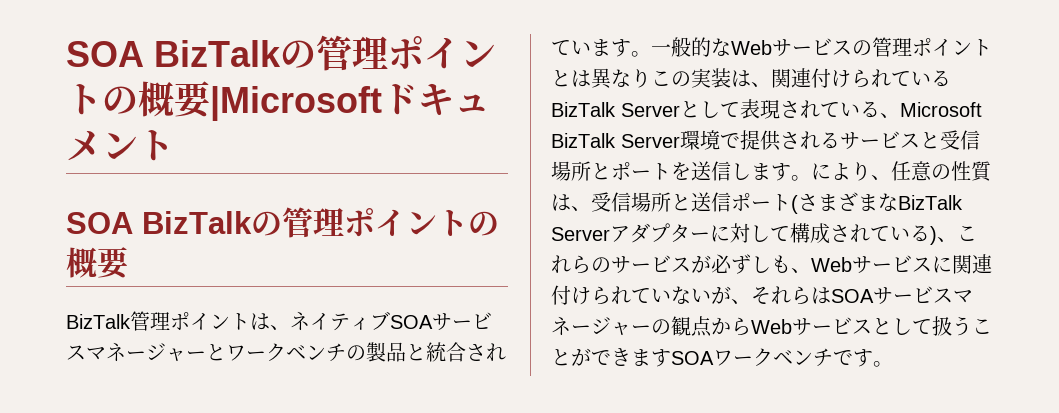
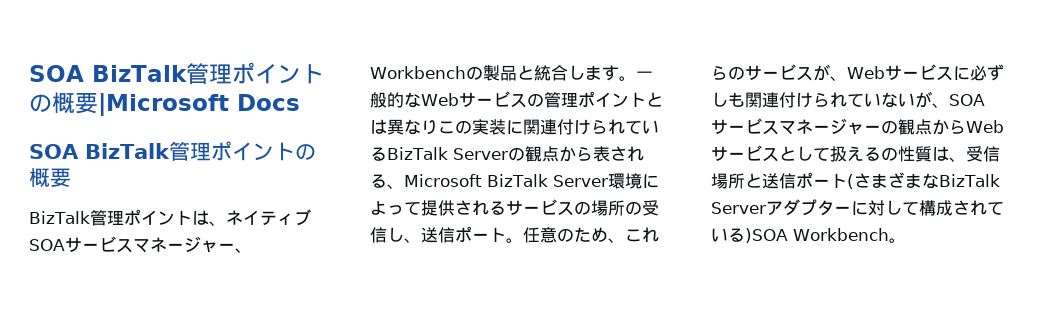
- SOA BizTalkの管理ポイントの概要|Microsoftドキュメント
- SOA BizTalkの管理ポイントの概要
+ SOA BizTalk管理ポイントの概要|Microsoft Docs
+ SOA BizTalk管理ポイントの概要
- BizTalk管理ポイントは、ネイティブSOAサービスマネージャーとワークベンチの製品と統合されています。
+ BizTalk管理ポイントは、ネイティブSOAサービスマネージャー、Workbenchの製品と統合します。
- 一般的なWebサービスの管理ポイントとは異なりこの実装は、関連付けられているBizTalk Serverとして表現されている、Microsoft BizTalk Server環境で提供されるサービスと受信場所とポートを送信します。により、任意の性質は、受信場所と送信ポート(さまざまなBizTalk Serverアダプターに対して構成されている)、これらのサービスが必ずしも、Webサービスに関連付けられていないが、それらはSOAサービスマネージャーの観点からWebサービスとして扱うことができますSOAワークベンチです。
+ 一般的なWebサービスの管理ポイントとは異なりこの実装に関連付けられているBizTalk Serverの観点から表される、Microsoft BizTalk Server環境によって提供されるサービスの場所の受信し、送信ポート。任意のため、これらのサービスが、Webサービスに必ずしも関連付けられていないが、SOAサービスマネージャーの観点からWebサービスとして扱えるの性質は、受信場所と送信ポート(さまざまなBizTalk Serverアダプターに対して構成されている)SOA Workbench。

